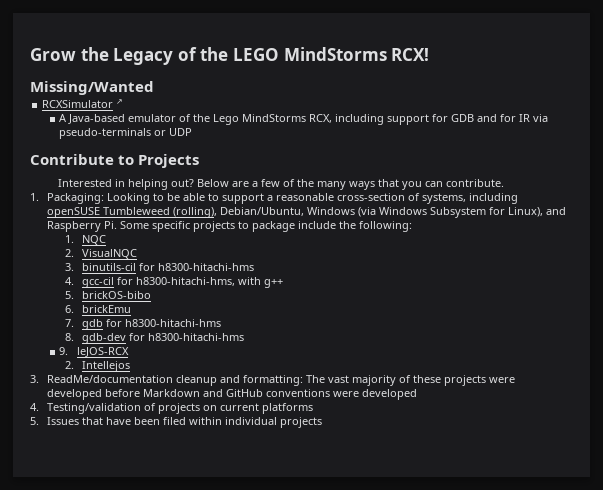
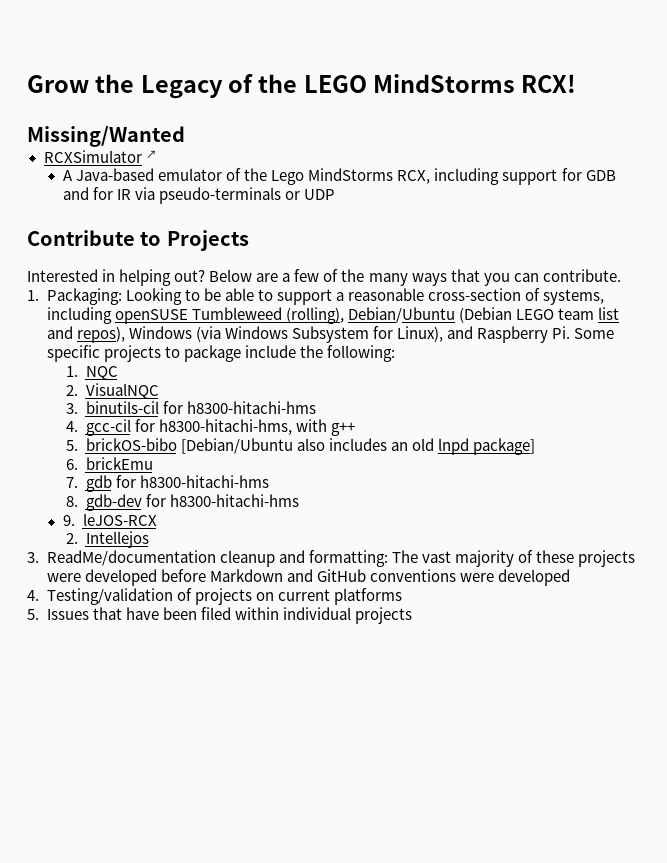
- 1. Packaging: Looking to be able to support a reasonable cross-section of systems, including openSUSE Tumbleweed (rolling), Debian/Ubuntu, Windows (via Windows Subsystem for Linux), and Raspberry Pi. Some specific projects to package include the following:
+ 1. Packaging: Looking to be able to support a reasonable cross-section of systems, including openSUSE Tumbleweed (rolling), Debian/Ubuntu (Debian LEGO team list and repos), Windows (via Windows Subsystem for Linux), and Raspberry Pi. Some specific projects to package include the following:
- 5. brickOS-bibo
+ 5. brickOS-bibo [Debian/Ubuntu also includes an old lnpd package]

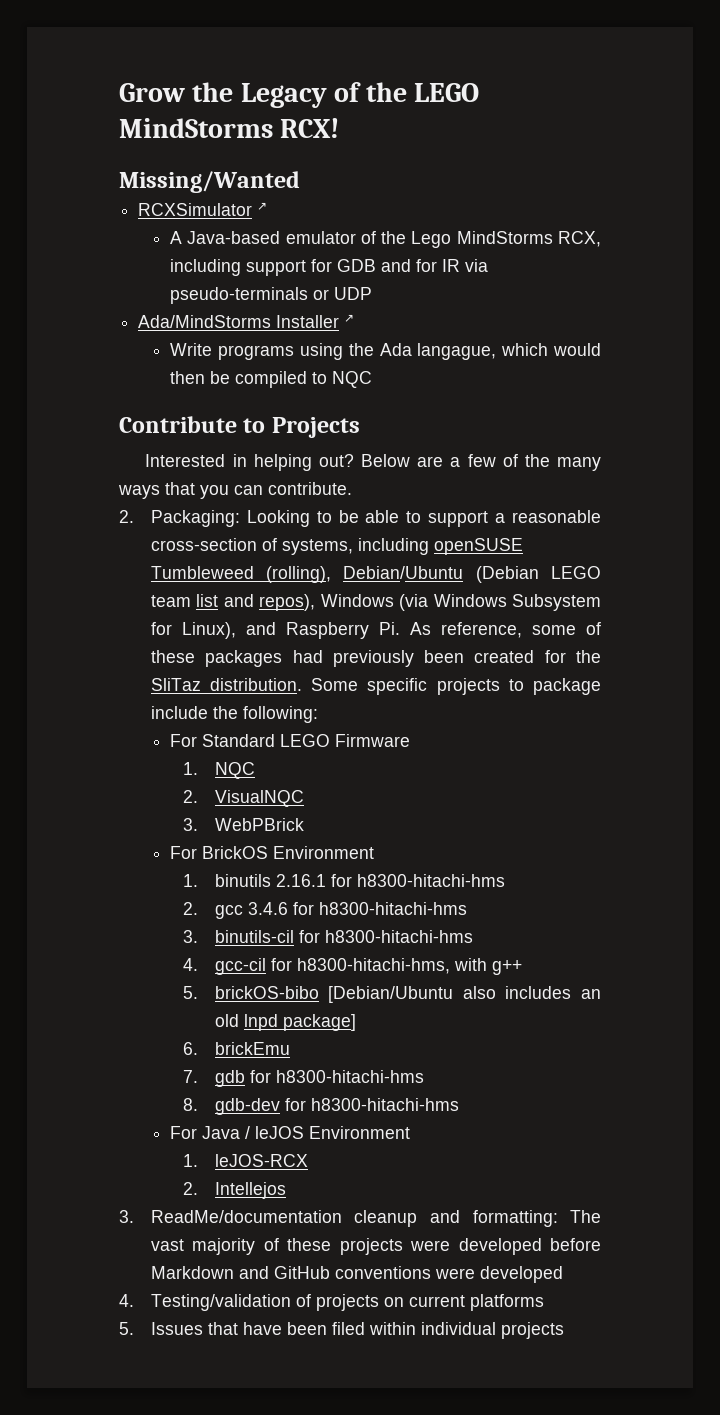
+ Ada/MindStorms Installer ↗
+ Write programs using the Ada langague, which would then be compiled to NQC
- 1. Packaging: Looking to be able to support a reasonable cross-section of systems, including openSUSE Tumbleweed (rolling), Debian/Ubuntu (Debian LEGO team list and repos), Windows (via Windows Subsystem for Linux), and Raspberry Pi. Some specific projects to package include the following:
+ 2. Packaging: Looking to be able to support a reasonable cross-section of systems, including openSUSE Tumbleweed (rolling), Debian/Ubuntu (Debian LEGO team list and repos), Windows (via Windows Subsystem for Linux), and Raspberry Pi. As reference, some of these packages had previously been created for the SliTaz distribution. Some specific projects to package include the following:
+ For Standard LEGO Firmware
+ 3. WebPBrick
+ For BrickOS Environment
+ 1. binutils 2.16.1 for h8300-hitachi-hms
+ 2. gcc 3.4.6 for h8300-hitachi-hms
- 9. leJOS-RCX
+ For Java / leJOS Environment
+ 1. leJOS-RCX

